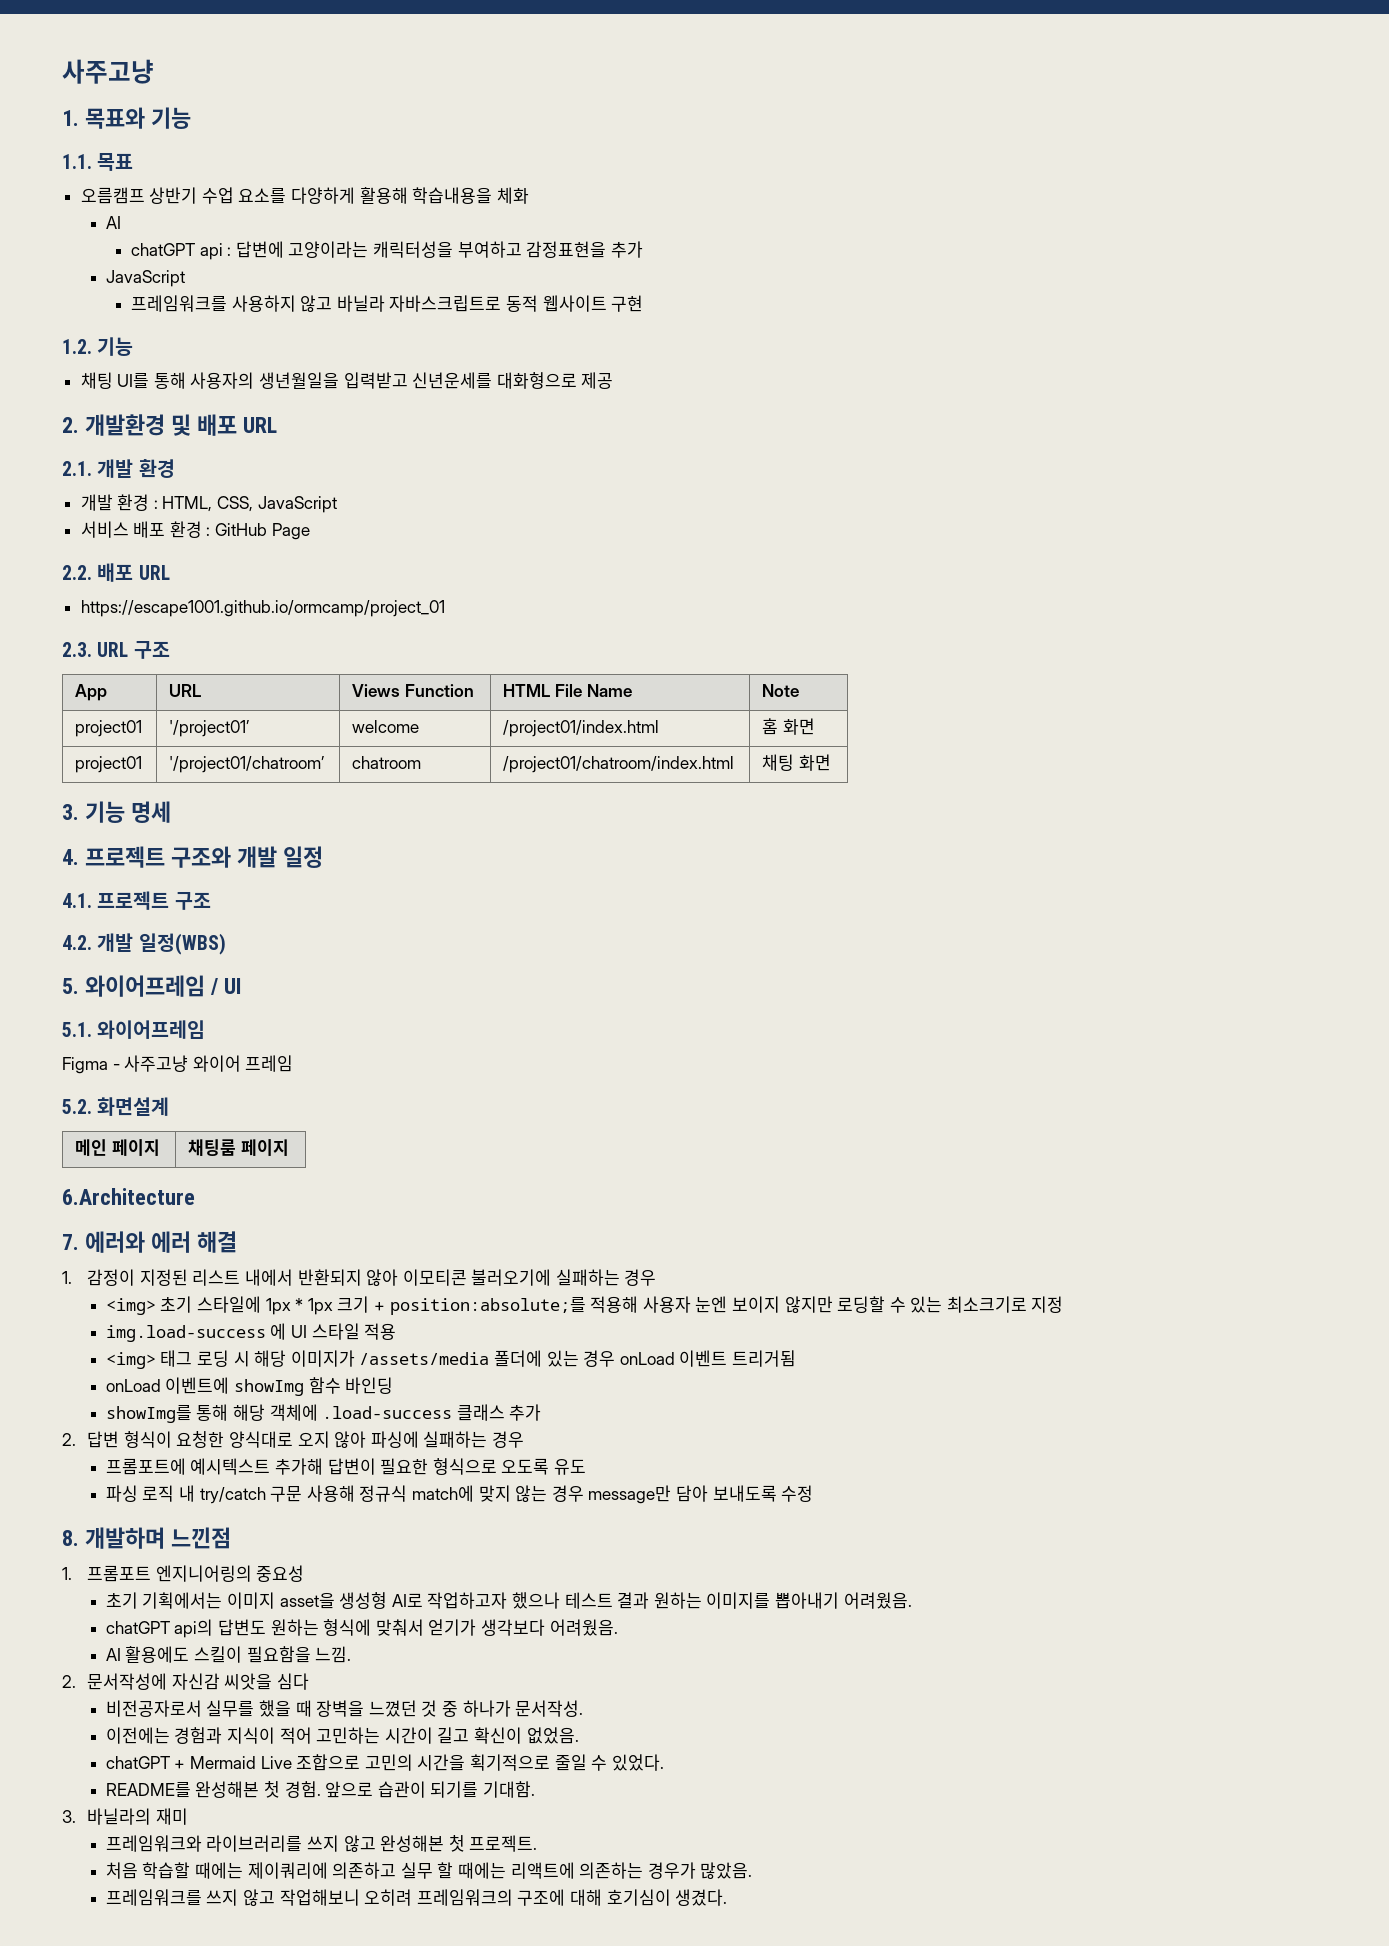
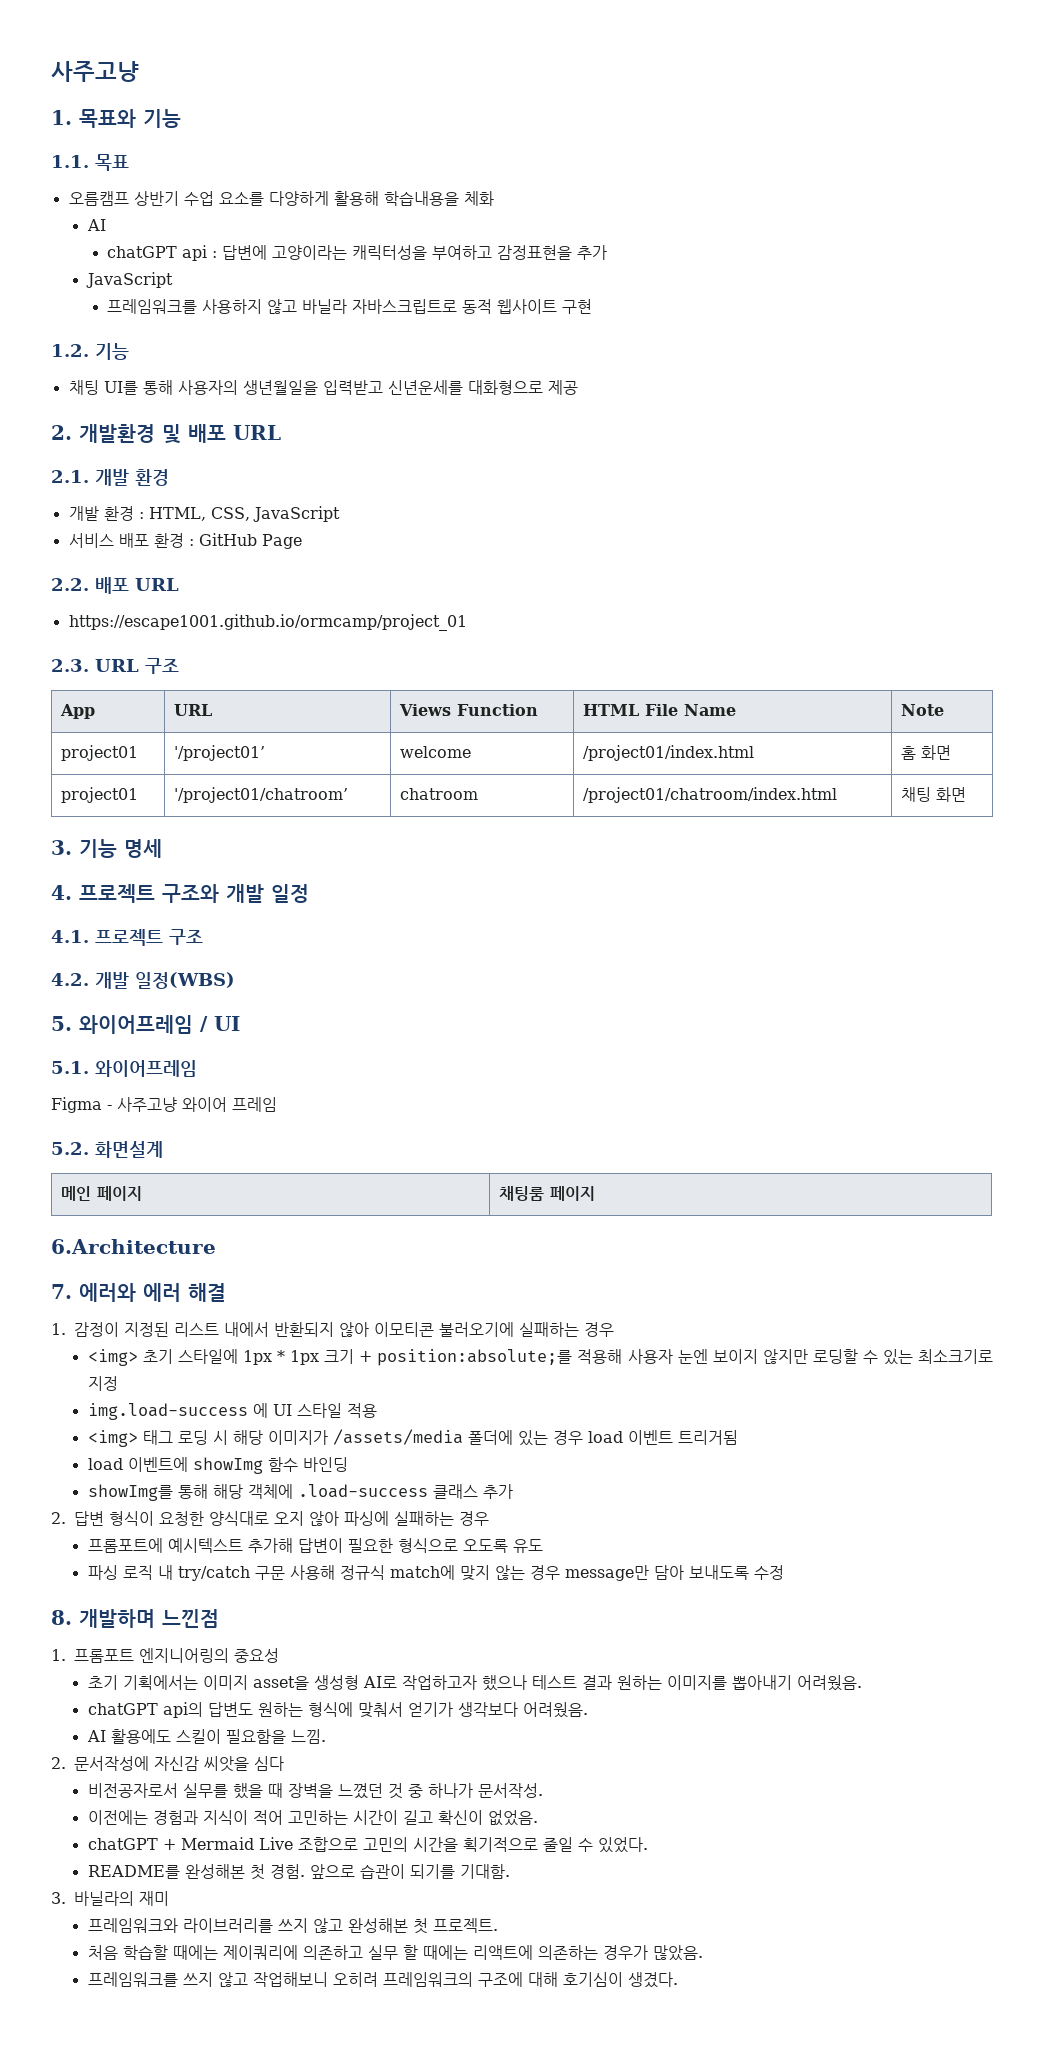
- <img> 태그 로딩 시 해당 이미지가 /assets/media 폴더에 있는 경우 onLoad 이벤트 트리거됨
+ <img> 태그 로딩 시 해당 이미지가 /assets/media 폴더에 있는 경우 load 이벤트 트리거됨
- onLoad 이벤트에 showImg 함수 바인딩
+ load 이벤트에 showImg 함수 바인딩

